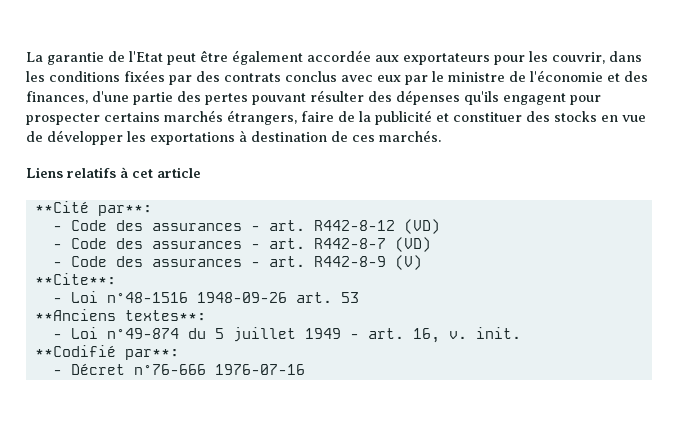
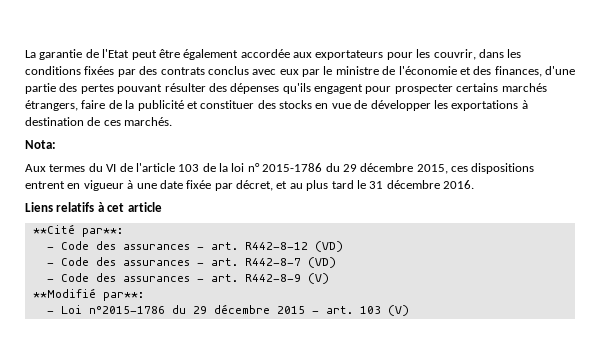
+ Nota:
+ Aux termes du VI de l'article 103 de la loi n° 2015-1786 du 29 décembre 2015, ces dispositions entrent en vigueur à une date fixée par décret, et au plus tard le 31 décembre 2016.
- **Cite**:
- - Loi n°48-1516 1948-09-26 art. 53
- **Anciens textes**:
- - Loi n°49-874 du 5 juillet 1949 - art. 16, v. init.
- **Codifié par**:
- - Décret n°76-666 1976-07-16
+ **Modifié par**:
+ - Loi n°2015-1786 du 29 décembre 2015 - art. 103 (V)

